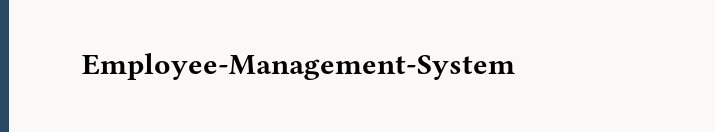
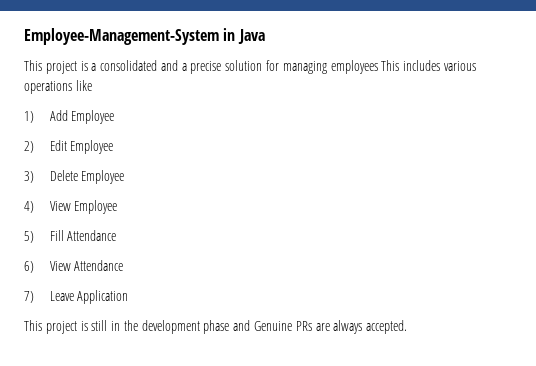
- Employee-Management-System
+ Employee-Management-System in Java
+ This project is a consolidated and a precise solution for managing employees This includes various operations like
+ 1) Add Employee
+ 2) Edit Employee
+ 3) Delete Employee
+ 4) View Employee
+ 5) Fill Attendance
+ 6) View Attendance
+ 7) Leave Application
+ This project is still in the development phase and Genuine PRs are always accepted.

